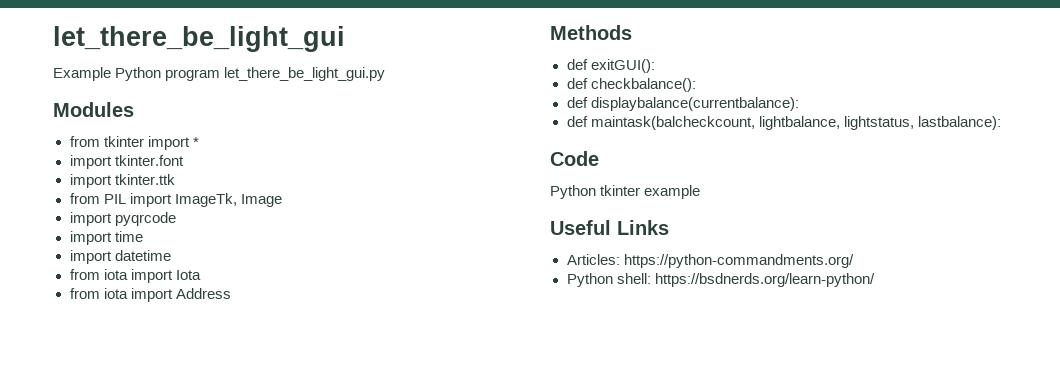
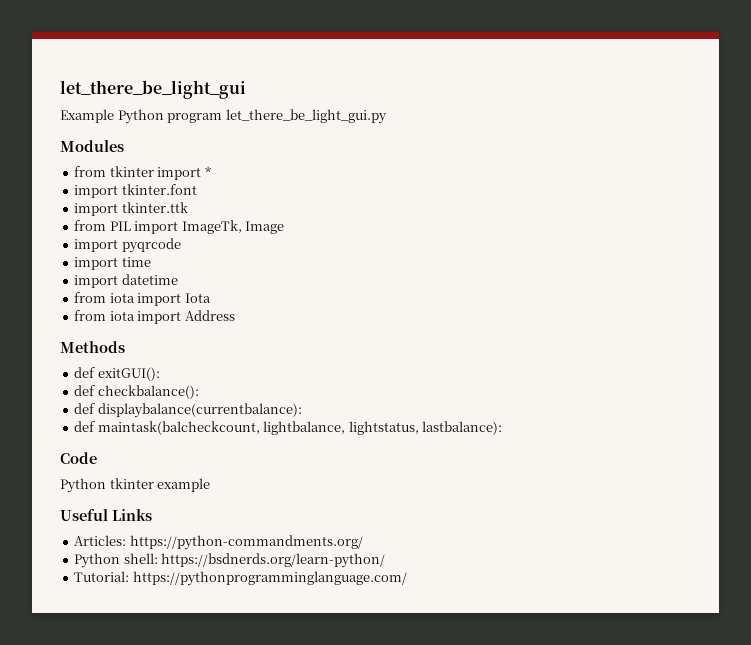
+ Tutorial: https://pythonprogramminglanguage.com/

